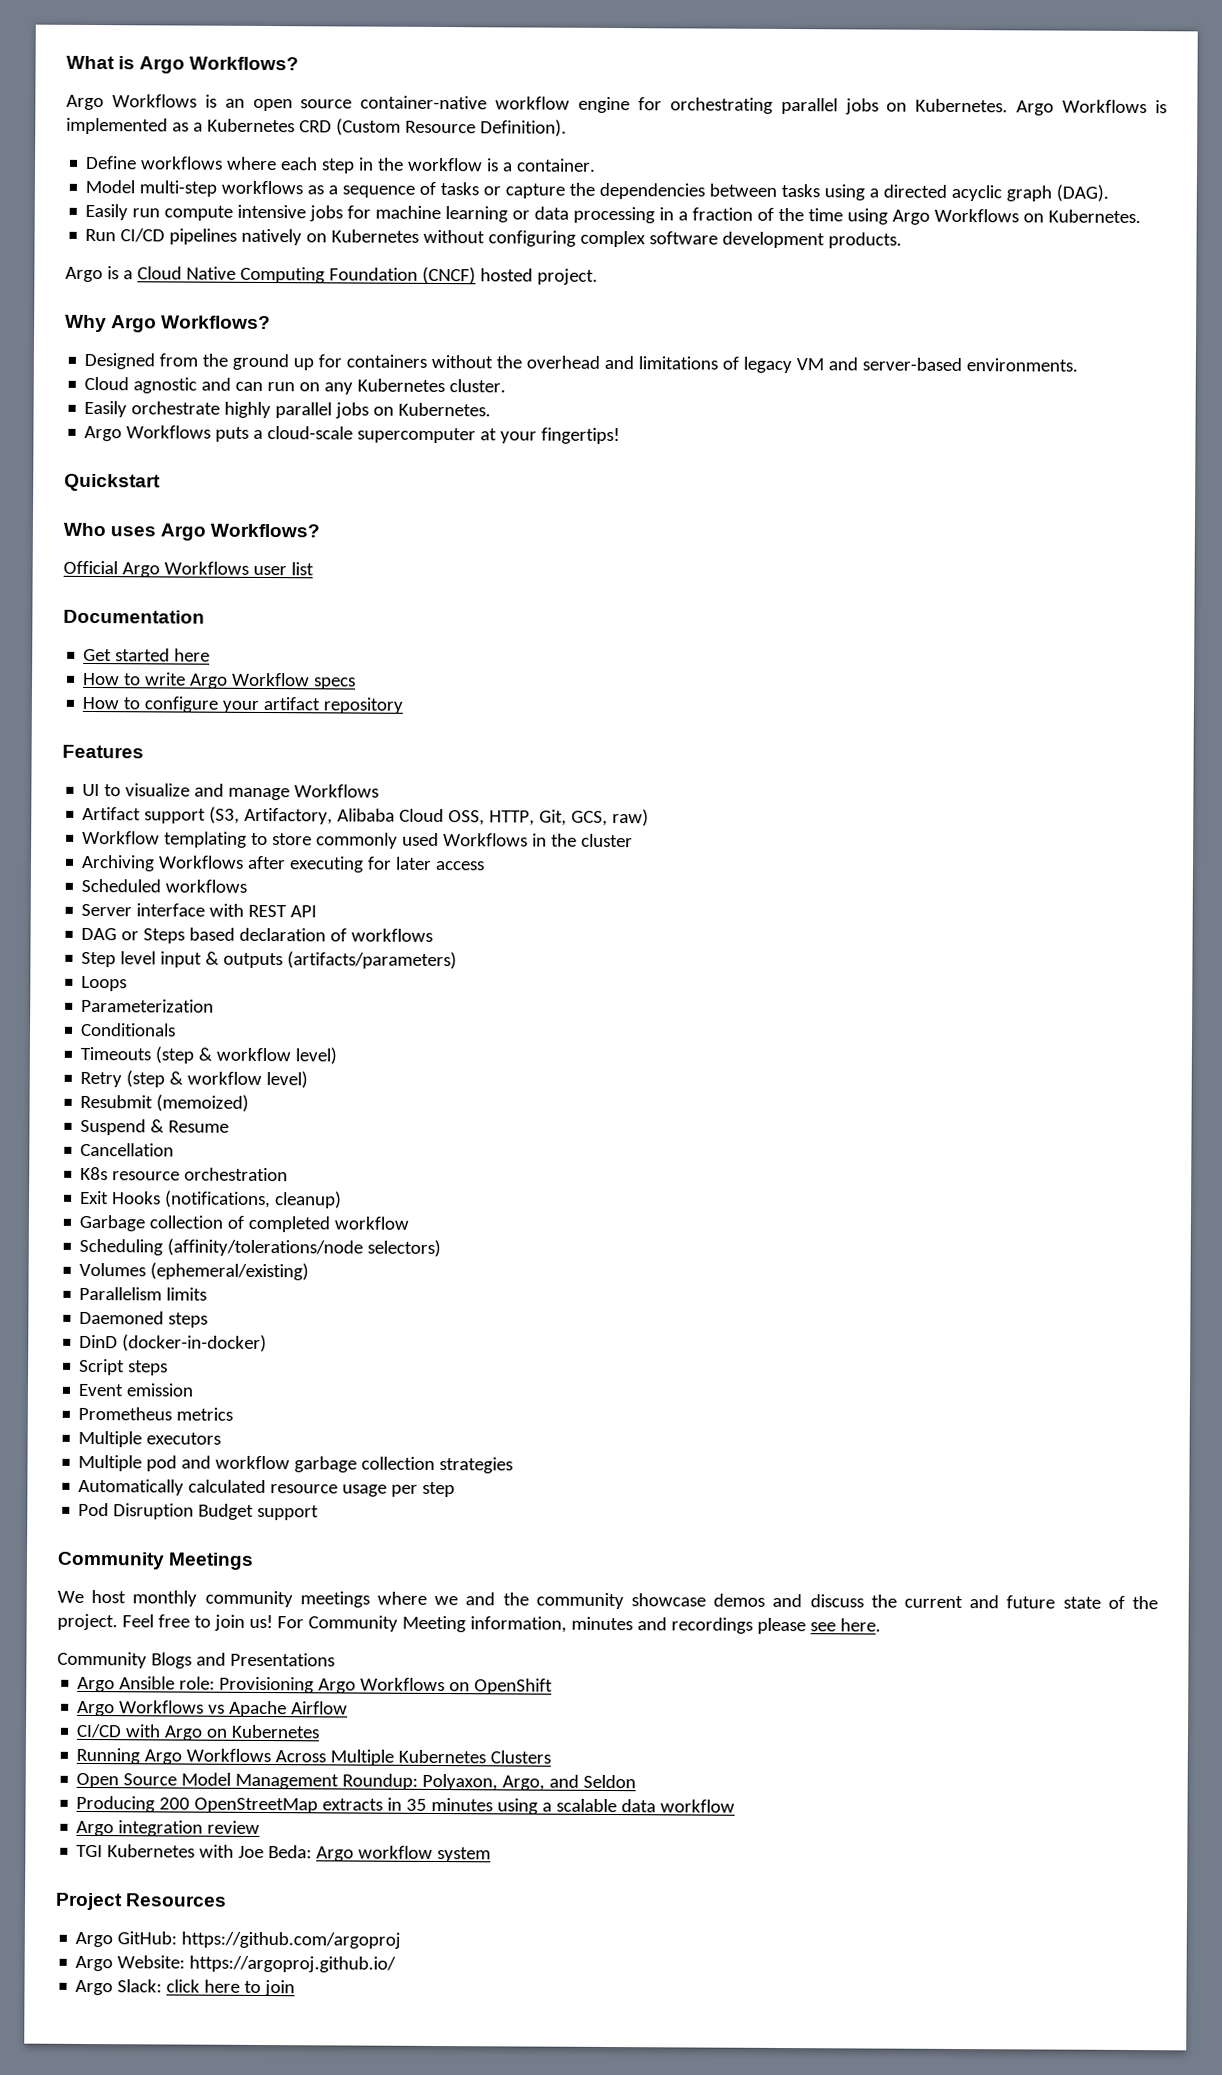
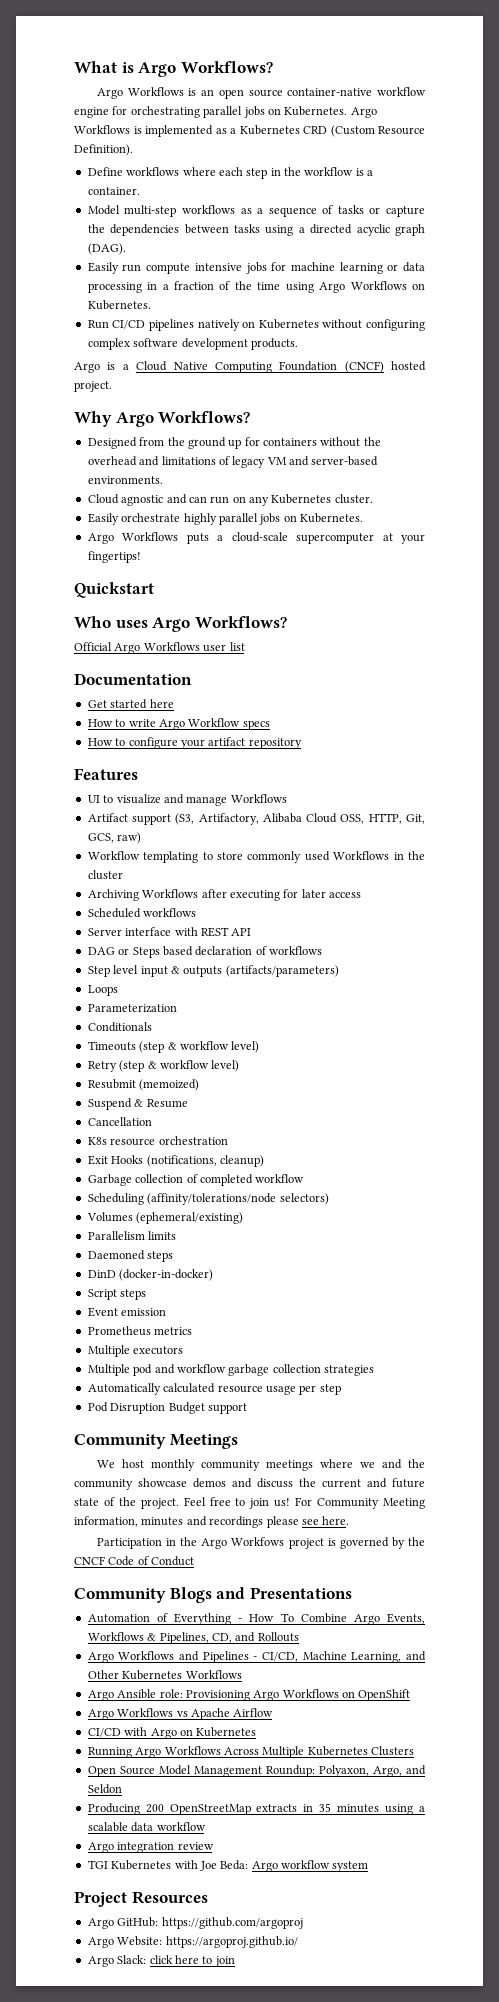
+ Participation in the Argo Workfows project is governed by the CNCF Code of Conduct
  Community Blogs and Presentations
+ Automation of Everything - How To Combine Argo Events, Workflows & Pipelines, CD, and Rollouts
+ Argo Workflows and Pipelines - CI/CD, Machine Learning, and Other Kubernetes Workflows

